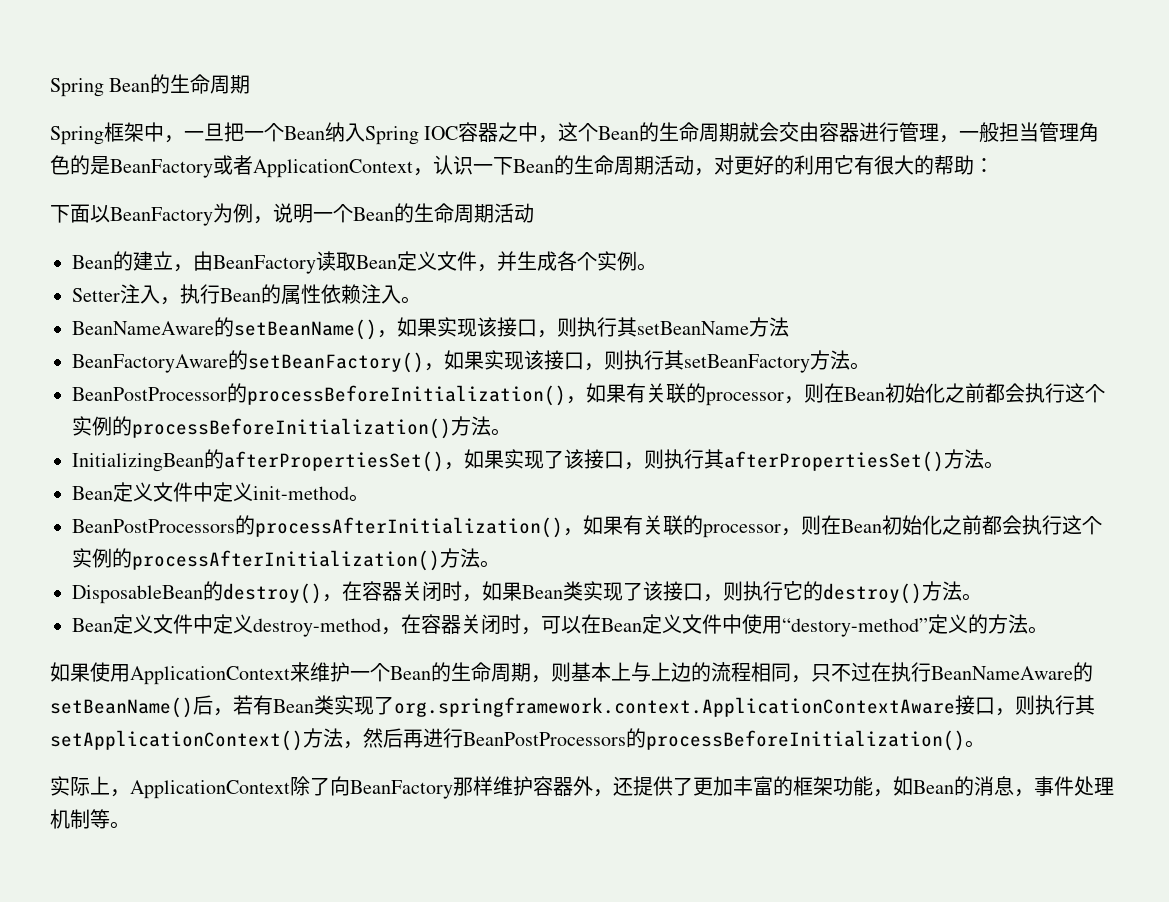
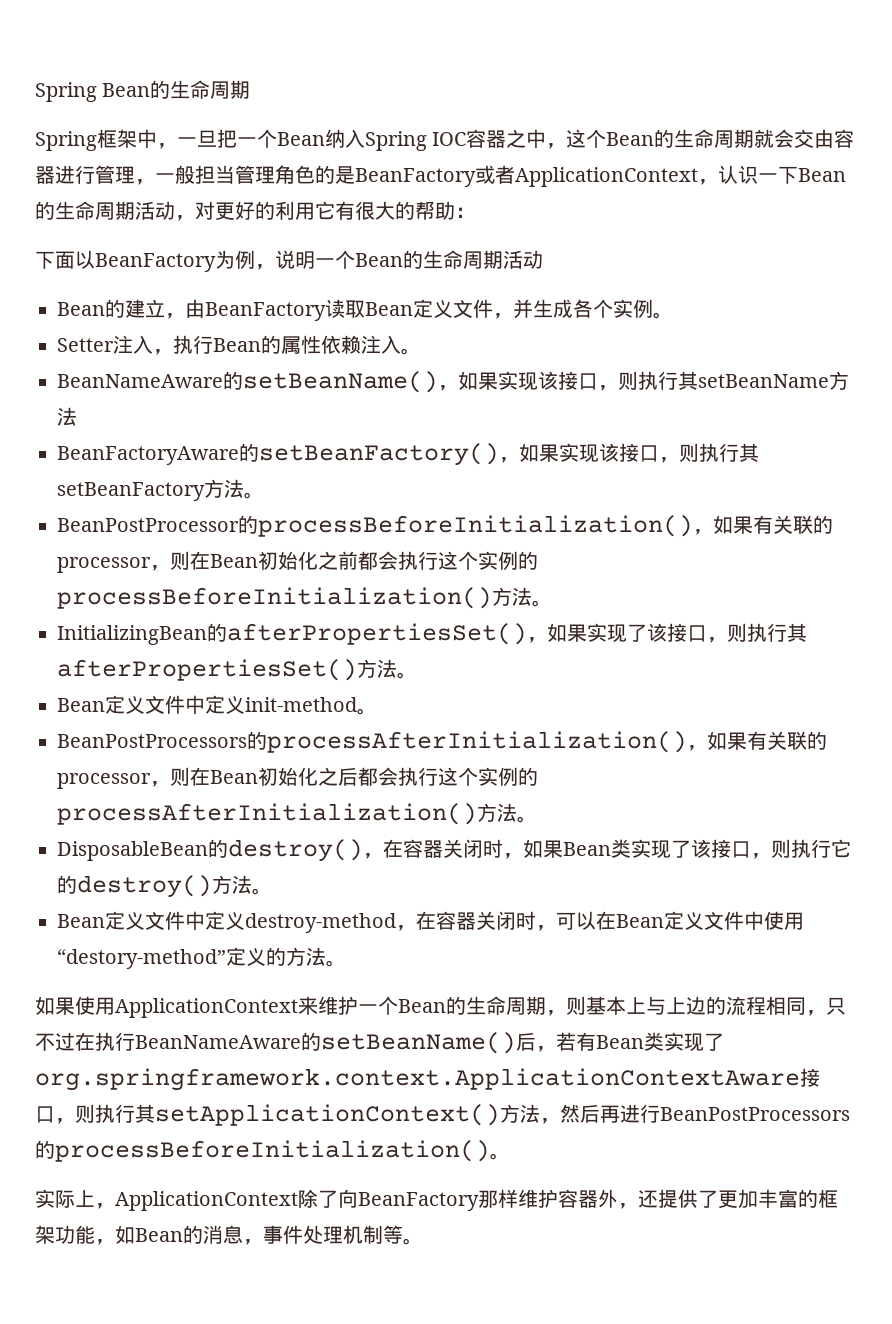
- BeanPostProcessors的processAfterInitialization()，如果有关联的processor，则在Bean初始化之前都会执行这个实例的processAfterInitialization()方法。
+ BeanPostProcessors的processAfterInitialization()，如果有关联的processor，则在Bean初始化之后都会执行这个实例的processAfterInitialization()方法。

